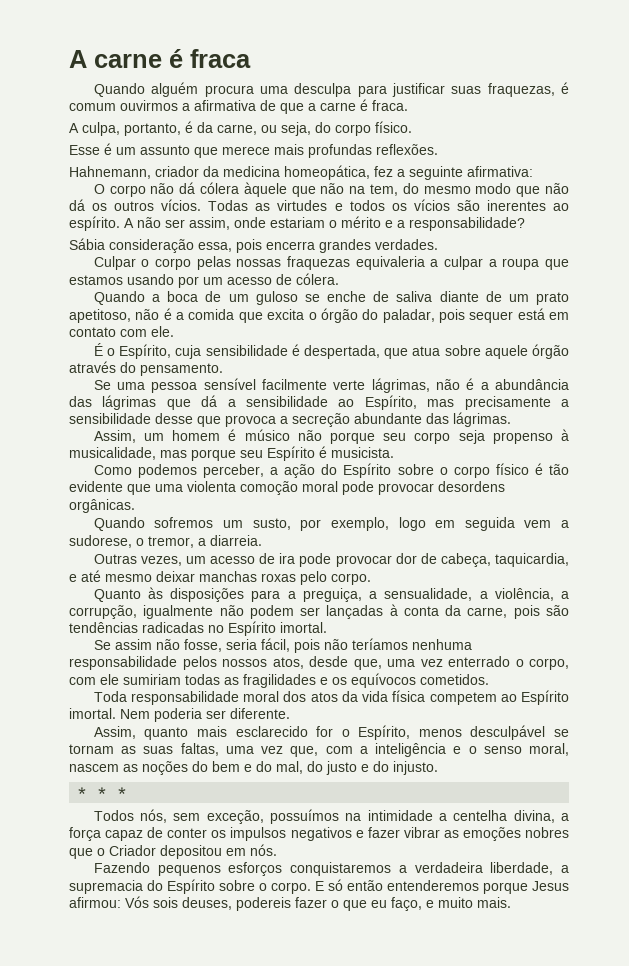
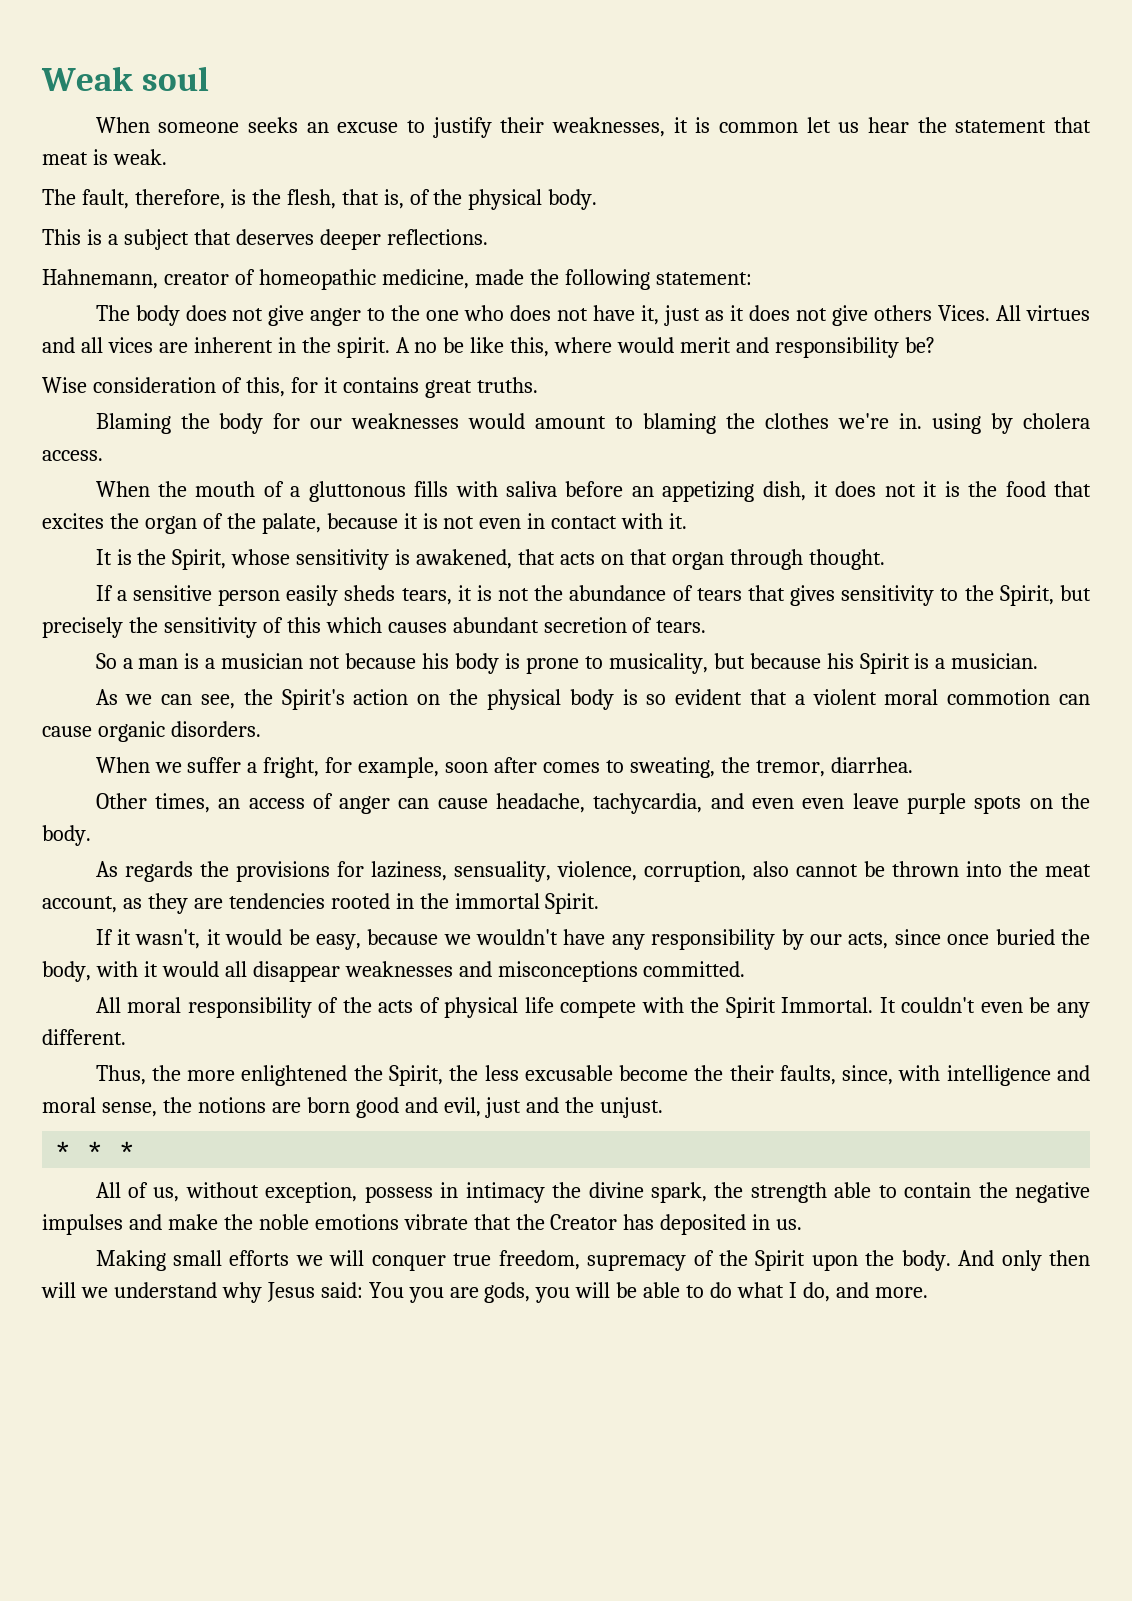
- A carne é fraca
- Quando alguém procura uma desculpa para justificar suas fraquezas, é comum ouvirmos a afirmativa de que a carne é fraca.
- A culpa, portanto, é da carne, ou seja, do corpo físico.
- Esse é um assunto que merece mais profundas reflexões.
- Hahnemann, criador da medicina homeopática, fez a seguinte afirmativa:
- O corpo não dá cólera àquele que não na tem, do mesmo modo que não dá os outros vícios. Todas as virtudes e todos os vícios são inerentes ao espírito. A não ser assim, onde estariam o mérito e a responsabilidade?
- Sábia consideração essa, pois encerra grandes verdades.
- Culpar o corpo pelas nossas fraquezas equivaleria a culpar a roupa que estamos usando por um acesso de cólera.
- Quando a boca de um guloso se enche de saliva diante de um prato apetitoso, não é a comida que excita o órgão do paladar, pois sequer está em contato com ele.
- É o Espírito, cuja sensibilidade é despertada, que atua sobre aquele órgão através do pensamento.
- Se uma pessoa sensível facilmente verte lágrimas, não é a abundância das lágrimas que dá a sensibilidade ao Espírito, mas precisamente a sensibilidade desse que provoca a secreção abundante das lágrimas.
- Assim, um homem é músico não porque seu corpo seja propenso à musicalidade, mas porque seu Espírito é musicista.
- Como podemos perceber, a ação do Espírito sobre o corpo físico é tão evidente que uma violenta comoção moral pode provocar desordens orgânicas.
- Quando sofremos um susto, por exemplo, logo em seguida vem a sudorese, o tremor, a diarreia.
- Outras vezes, um acesso de ira pode provocar dor de cabeça, taquicardia, e até mesmo deixar manchas roxas pelo corpo.
- Quanto às disposições para a preguiça, a sensualidade, a violência, a corrupção, igualmente não podem ser lançadas à conta da carne, pois são tendências radicadas no Espírito imortal.
- Se assim não fosse, seria fácil, pois não teríamos nenhuma responsabilidade pelos nossos atos, desde que, uma vez enterrado o corpo, com ele sumiriam todas as fragilidades e os equívocos cometidos.
- Toda responsabilidade moral dos atos da vida física competem ao Espírito imortal. Nem poderia ser diferente.
- Assim, quanto mais esclarecido for o Espírito, menos desculpável se tornam as suas faltas, uma vez que, com a inteligência e o senso moral, nascem as noções do bem e do mal, do justo e do injusto.
+ Weak soul
+ When someone seeks an excuse to justify their weaknesses, it is common let us hear the statement that meat is weak.
+ The fault, therefore, is the flesh, that is, of the physical body.
+ This is a subject that deserves deeper reflections.
+ Hahnemann, creator of homeopathic medicine, made the following statement:
+ The body does not give anger to the one who does not have it, just as it does not give others Vices. All virtues and all vices are inherent in the spirit. A no be like this, where would merit and responsibility be?
+ Wise consideration of this, for it contains great truths.
+ Blaming the body for our weaknesses would amount to blaming the clothes we're in. using by cholera access.
+ When the mouth of a gluttonous fills with saliva before an appetizing dish, it does not it is the food that excites the organ of the palate, because it is not even in contact with it.
+ It is the Spirit, whose sensitivity is awakened, that acts on that organ through thought.
+ If a sensitive person easily sheds tears, it is not the abundance of tears that gives sensitivity to the Spirit, but precisely the sensitivity of this which causes abundant secretion of tears.
+ So a man is a musician not because his body is prone to musicality, but because his Spirit is a musician.
+ As we can see, the Spirit's action on the physical body is so evident that a violent moral commotion can cause organic disorders.
+ When we suffer a fright, for example, soon after comes to sweating, the tremor, diarrhea.
+ Other times, an access of anger can cause headache, tachycardia, and even even leave purple spots on the body.
+ As regards the provisions for laziness, sensuality, violence, corruption, also cannot be thrown into the meat account, as they are tendencies rooted in the immortal Spirit.
+ If it wasn't, it would be easy, because we wouldn't have any responsibility by our acts, since once buried the body, with it would all disappear weaknesses and misconceptions committed.
+ All moral responsibility of the acts of physical life compete with the Spirit Immortal. It couldn't even be any different.
+ Thus, the more enlightened the Spirit, the less excusable become the their faults, since, with intelligence and moral sense, the notions are born good and evil, just and the unjust.
  * * *
- Todos nós, sem exceção, possuímos na intimidade a centelha divina, a força capaz de conter os impulsos negativos e fazer vibrar as emoções nobres que o Criador depositou em nós.
- Fazendo pequenos esforços conquistaremos a verdadeira liberdade, a supremacia do Espírito sobre o corpo. E só então entenderemos porque Jesus afirmou: Vós sois deuses, podereis fazer o que eu faço, e muito mais.
+ All of us, without exception, possess in intimacy the divine spark, the strength able to contain the negative impulses and make the noble emotions vibrate that the Creator has deposited in us.
+ Making small efforts we will conquer true freedom, supremacy of the Spirit upon the body. And only then will we understand why Jesus said: You you are gods, you will be able to do what I do, and more.

